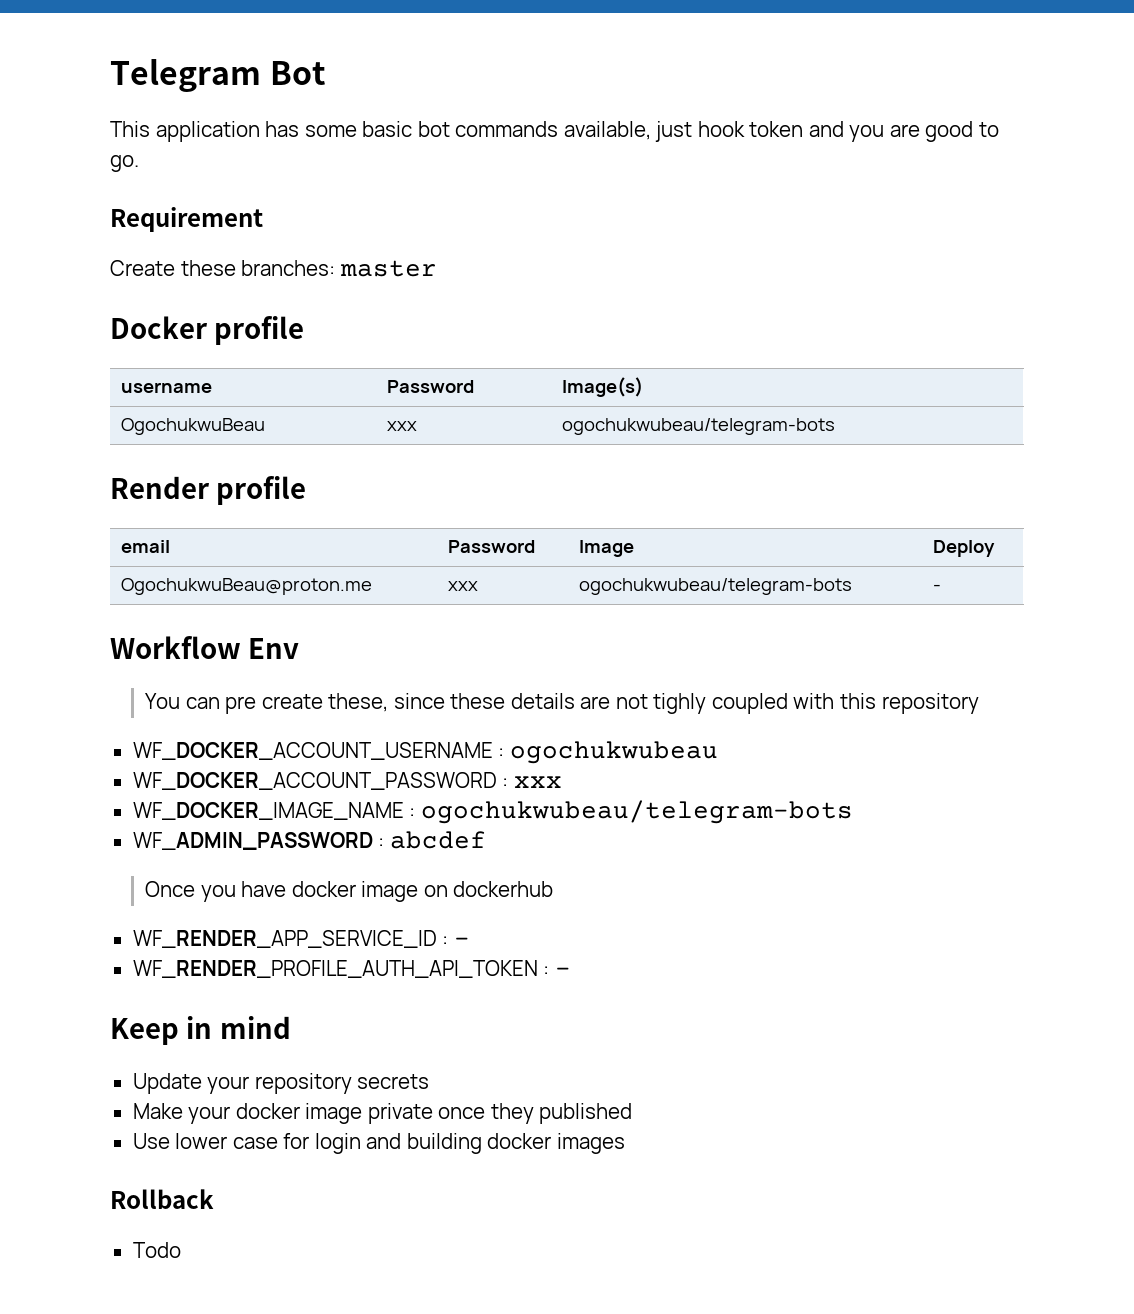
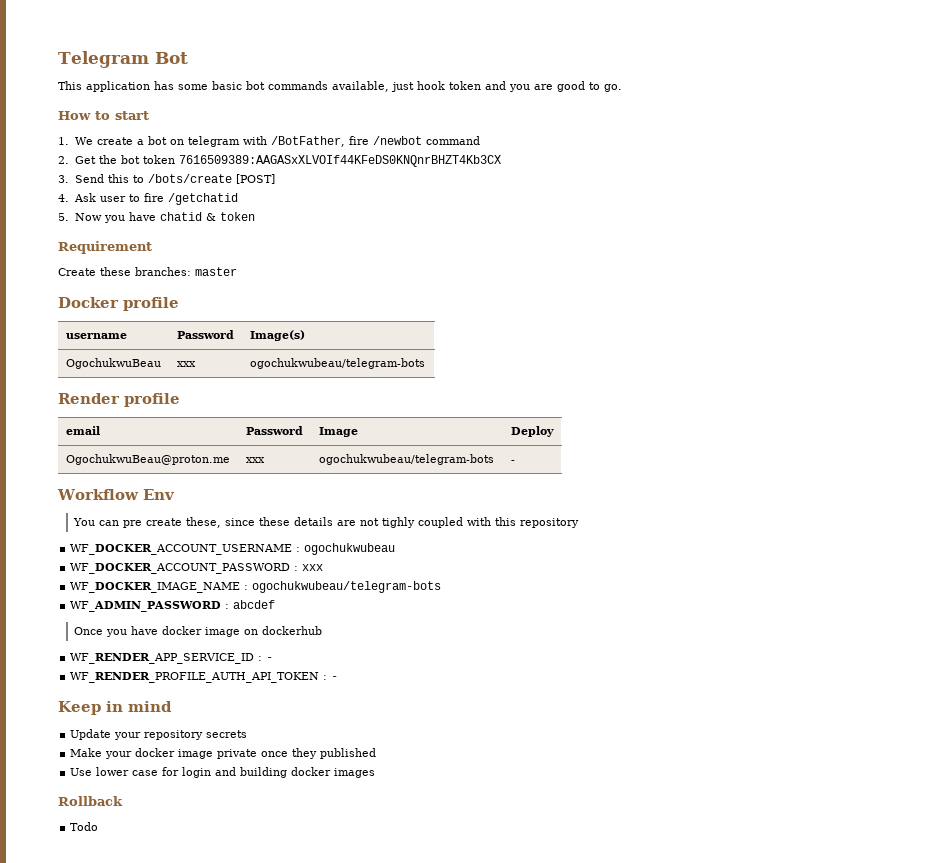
+ How to start
+ 1. We create a bot on telegram with /BotFather, fire /newbot command
+ 2. Get the bot token 7616509389:AAGASxXLVOIf44KFeDS0KNQnrBHZT4Kb3CX
+ 3. Send this to /bots/create [POST]
+ 4. Ask user to fire /getchatid
+ 5. Now you have chatid & token

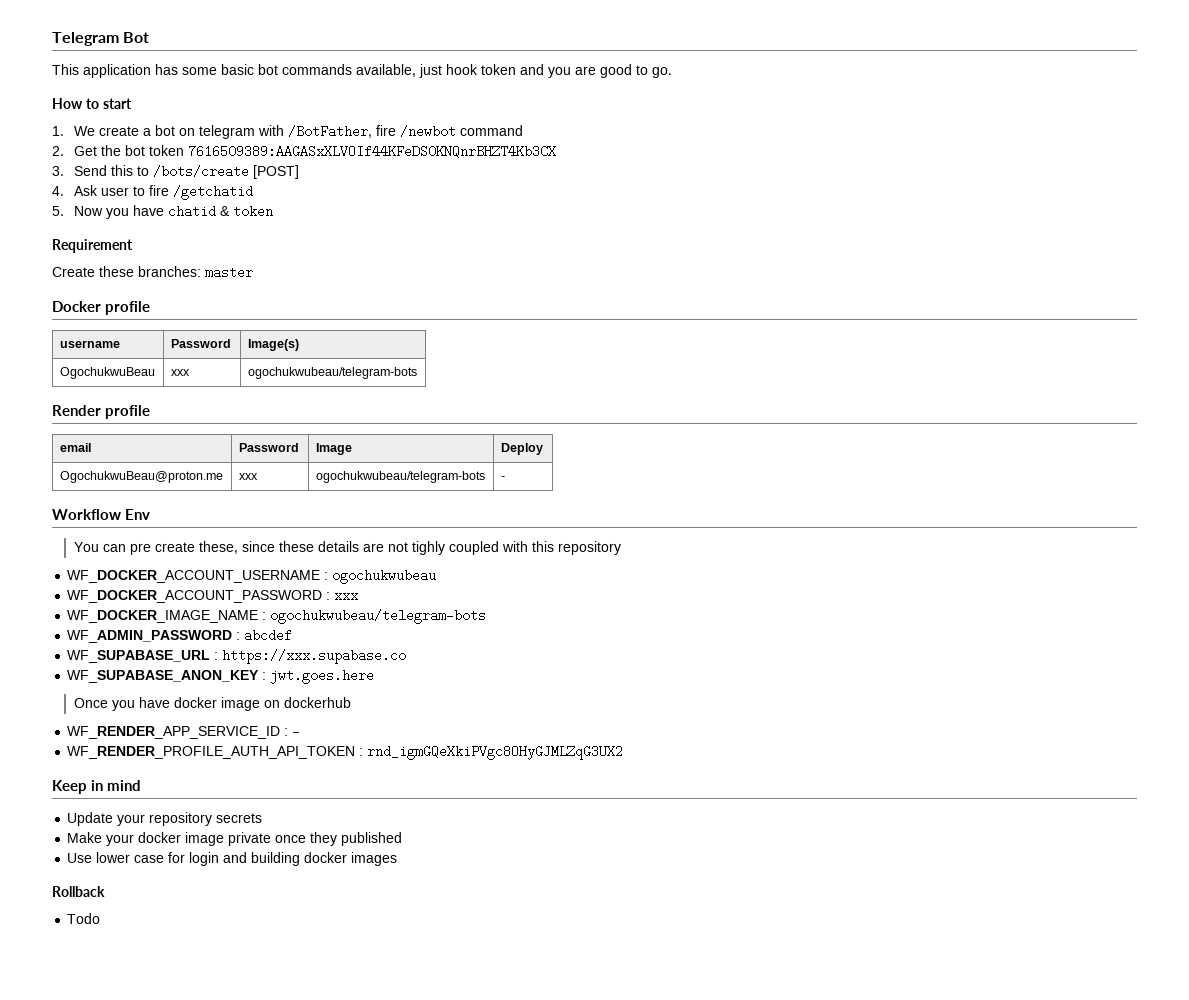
+ WF_SUPABASE_URL : https://xxx.supabase.co
+ WF_SUPABASE_ANON_KEY : jwt.goes.here
- WF_RENDER_PROFILE_AUTH_API_TOKEN : -
+ WF_RENDER_PROFILE_AUTH_API_TOKEN : rnd_igmGQeXkiPVgc8OHyGJMLZqG3UX2

